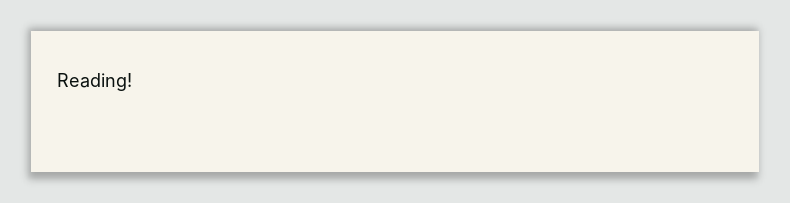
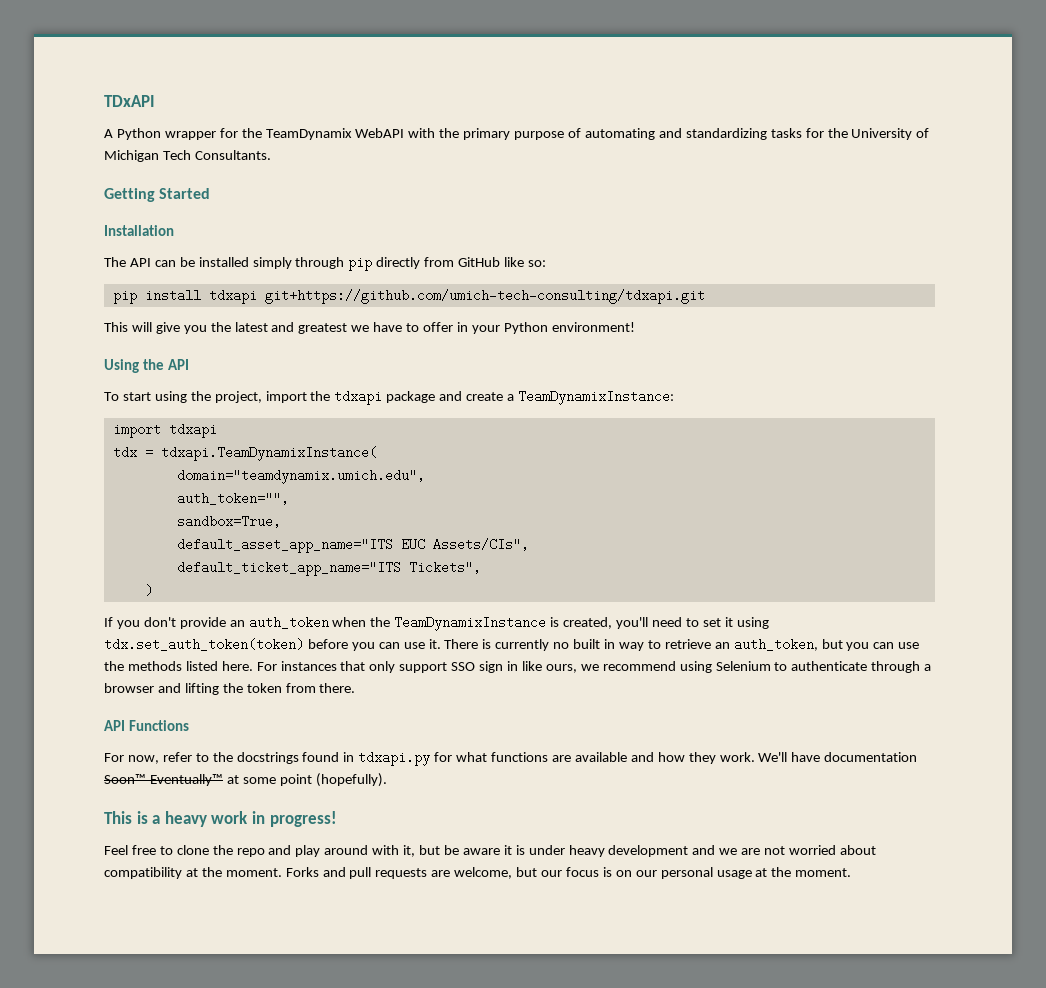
- Reading!
+ TDxAPI
+ A Python wrapper for the TeamDynamix WebAPI with the primary purpose of automating and standardizing tasks for the University of Michigan Tech Consultants.
+ Getting Started
+ Installation
+ The API can be installed simply through pip directly from GitHub like so:
+ pip install tdxapi git+https://github.com/umich-tech-consulting/tdxapi.git
+ This will give you the latest and greatest we have to offer in your Python environment!
+ Using the API
+ To start using the project, import the tdxapi package and create a TeamDynamixInstance:
+ import tdxapi
+ tdx = tdxapi.TeamDynamixInstance(
+ domain="teamdynamix.umich.edu",
+ auth_token="",
+ sandbox=True,
+ default_asset_app_name="ITS EUC Assets/CIs",
+ default_ticket_app_name="ITS Tickets",
+ )
+ If you don't provide an auth_token when the TeamDynamixInstance is created, you'll need to set it using tdx.set_auth_token(token) before you can use it. There is currently no built in way to retrieve an auth_token, but you can use the methods listed here. For instances that only support SSO sign in like ours, we recommend using Selenium to authenticate through a browser and lifting the token from there.
+ API Functions
+ For now, refer to the docstrings found in tdxapi.py for what functions are available and how they work. We'll have documentation Soon™ Eventually™ at some point (hopefully).
+ This is a heavy work in progress!
+ Feel free to clone the repo and play around with it, but be aware it is under heavy development and we are not worried about compatibility at the moment. Forks and pull requests are welcome, but our focus is on our personal usage at the moment.

